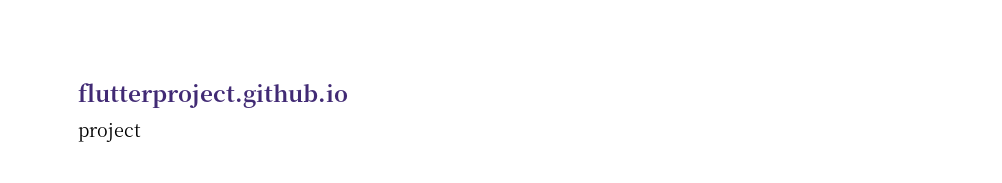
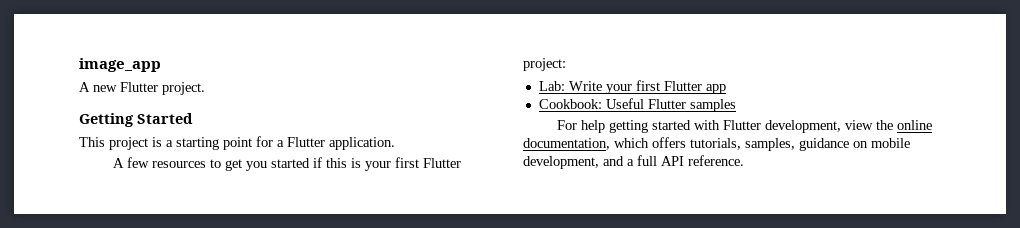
- flutterproject.github.io
- project
+ image_app
+ A new Flutter project.
+ Getting Started
+ This project is a starting point for a Flutter application.
+ A few resources to get you started if this is your first Flutter project:
+ Lab: Write your first Flutter app
+ Cookbook: Useful Flutter samples
+ For help getting started with Flutter development, view the online documentation, which offers tutorials, samples, guidance on mobile development, and a full API reference.

